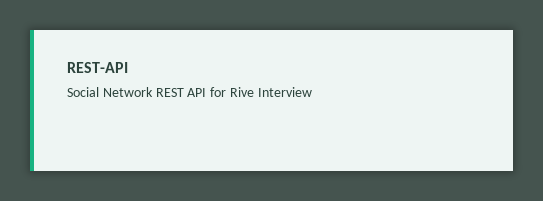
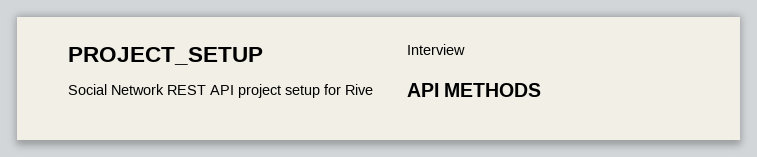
- REST-API
+ PROJECT_SETUP
- Social Network REST API for Rive Interview
+ Social Network REST API project setup for Rive Interview
+ API METHODS

